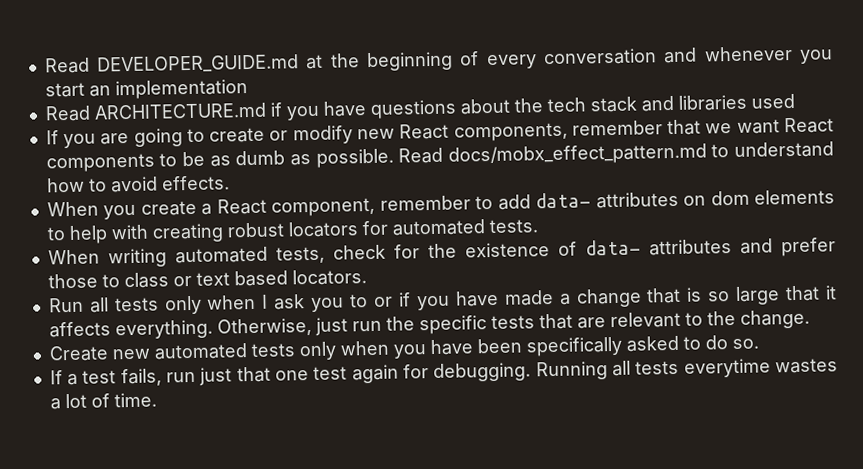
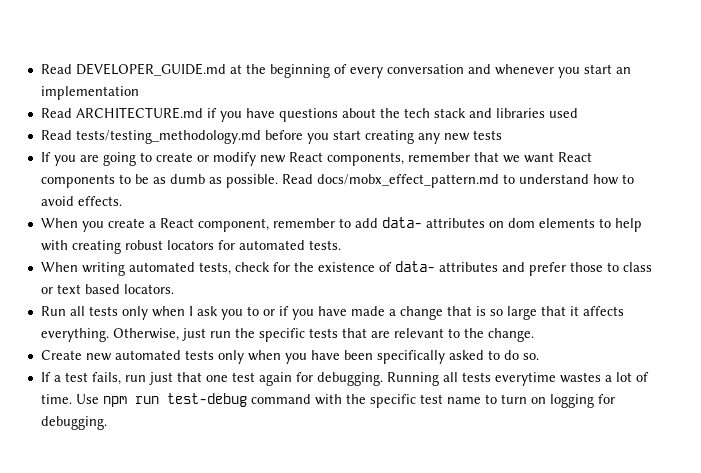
+ Read tests/testing_methodology.md before you start creating any new tests
+ Use npm run test-debug command with the specific test name to turn on logging for debugging.

